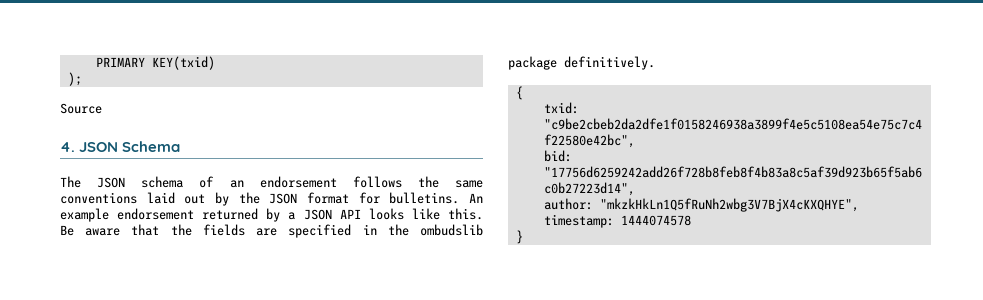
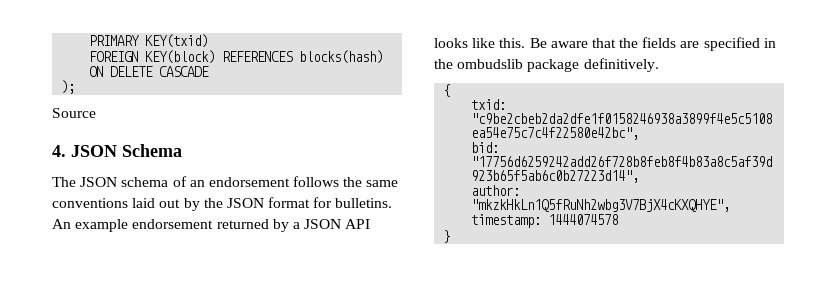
+ FOREIGN KEY(block) REFERENCES blocks(hash) ON DELETE CASCADE

